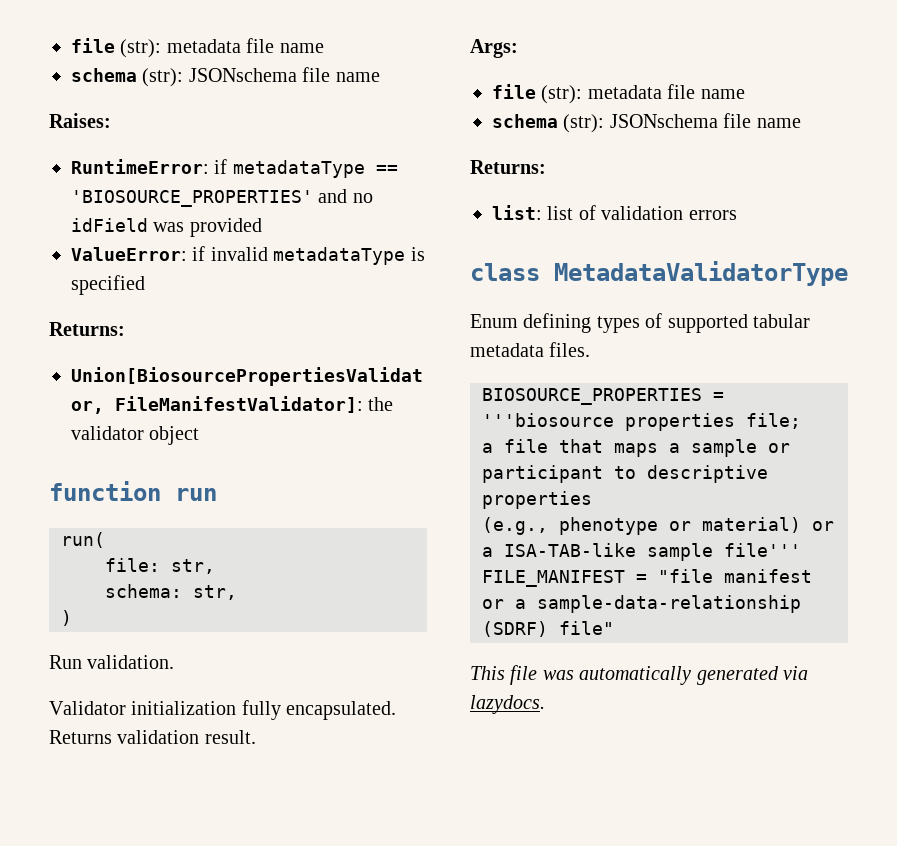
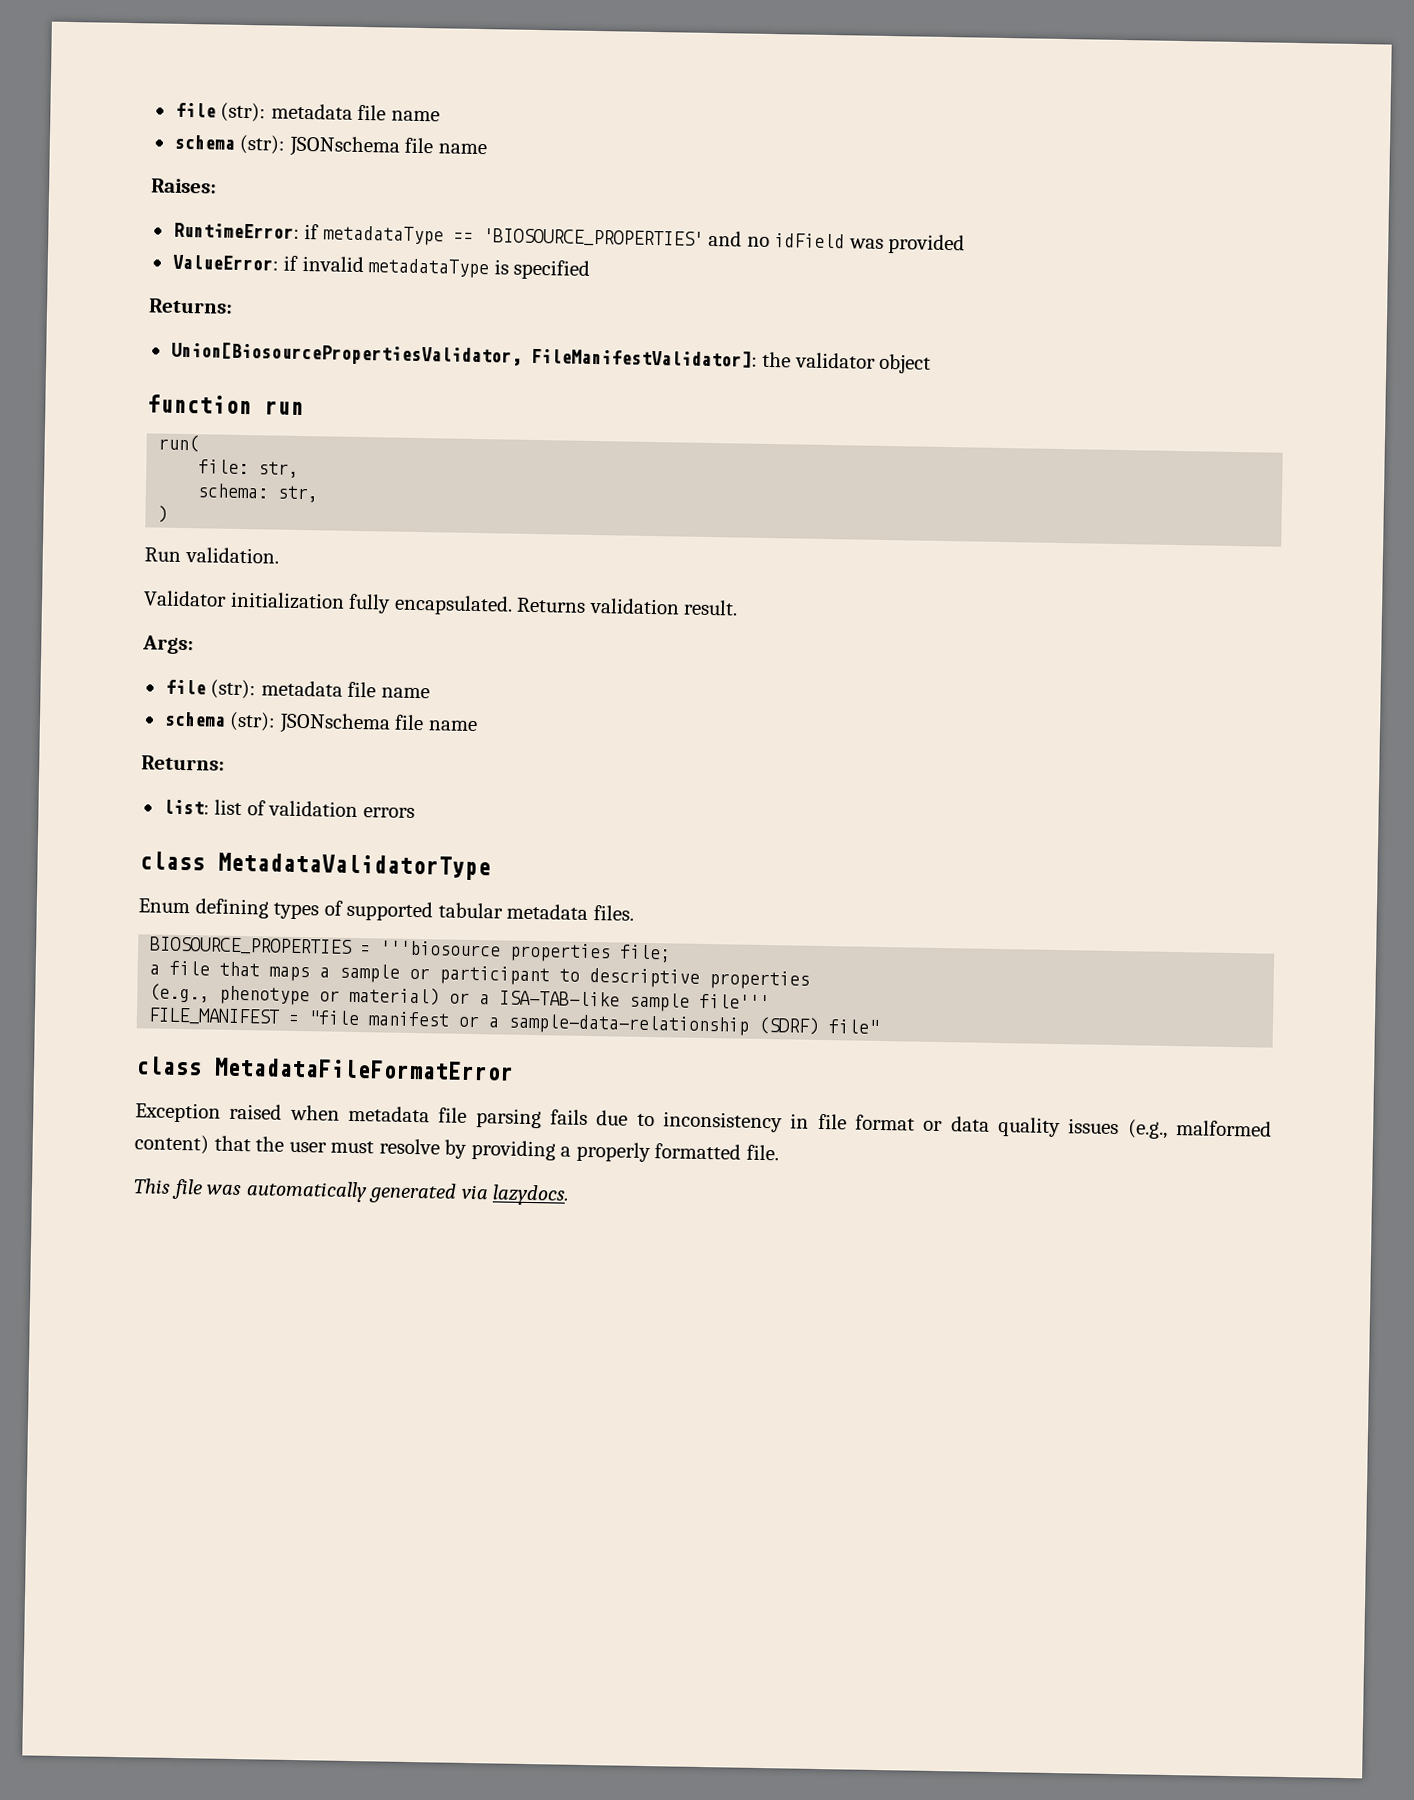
+ class MetadataFileFormatError
+ Exception raised when metadata file parsing fails due to inconsistency in file format or data quality issues (e.g., malformed content) that the user must resolve by providing a properly formatted file.

